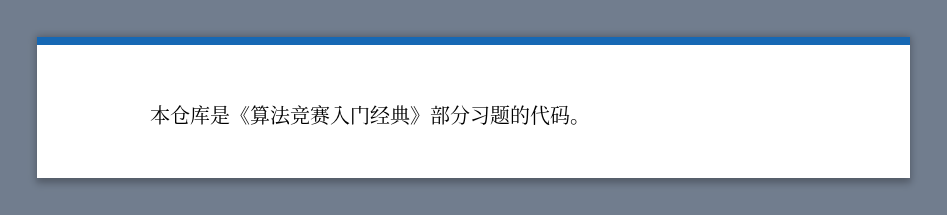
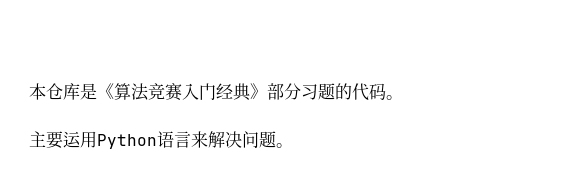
+ 主要运用Python语言来解决问题。

